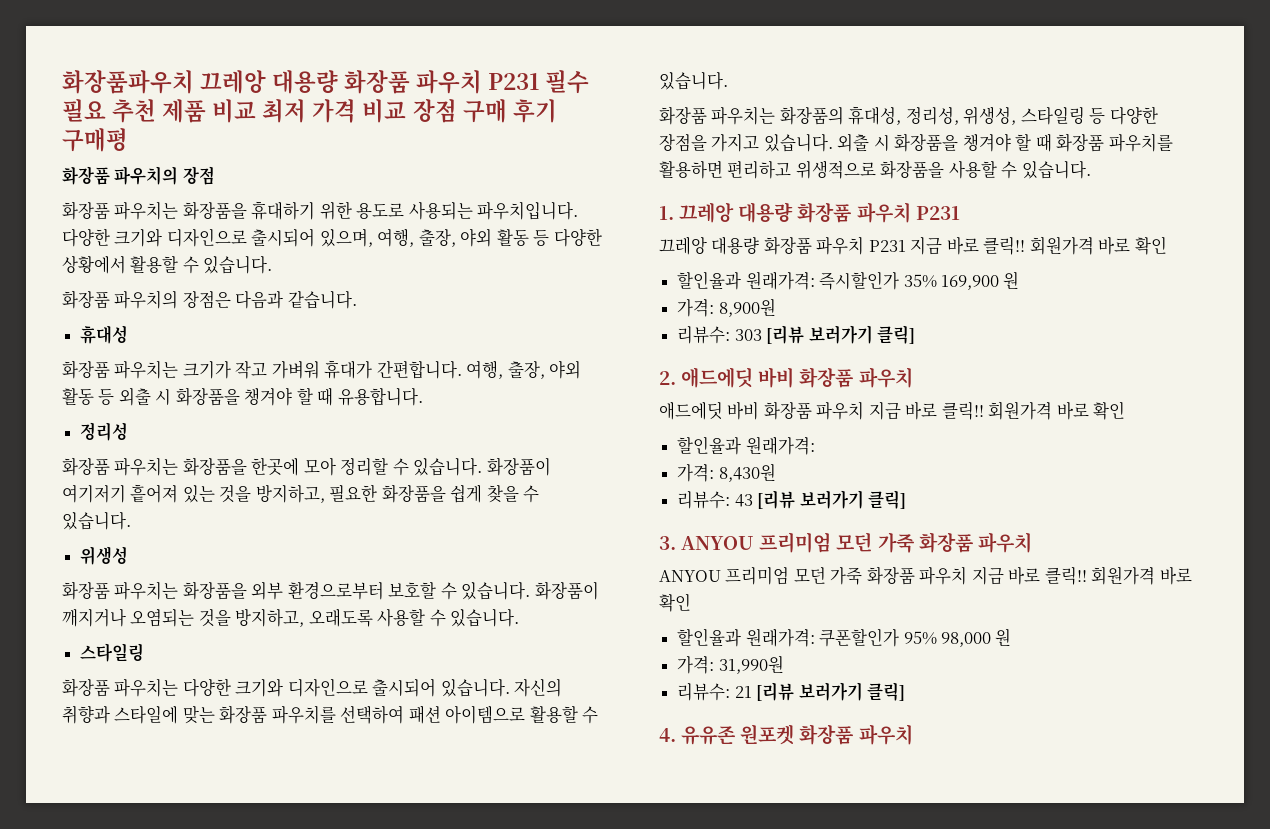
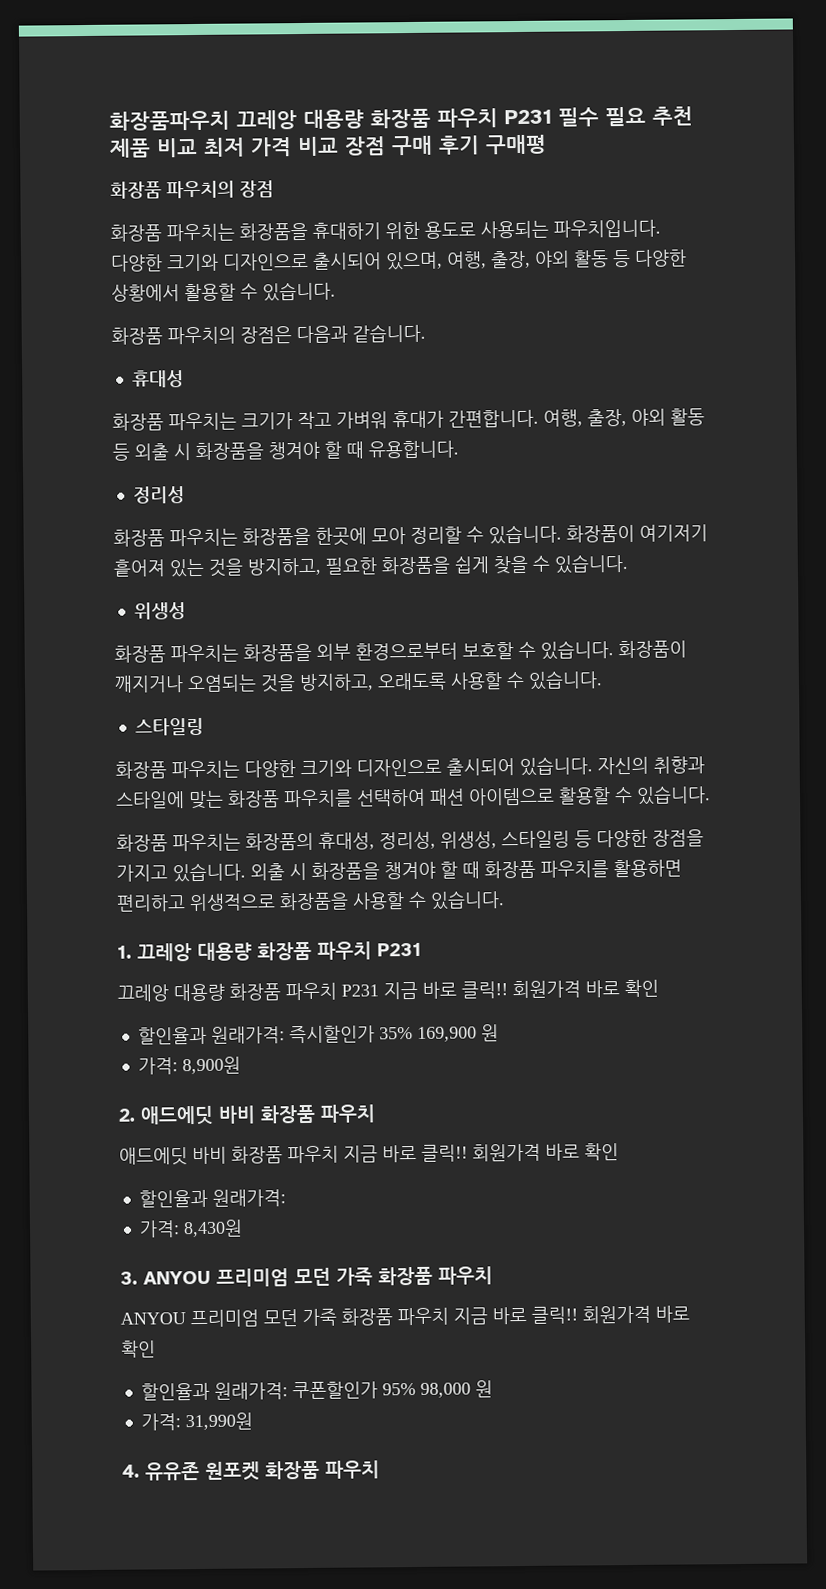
- 리뷰수: 303 [리뷰 보러가기 클릭]
- 리뷰수: 43 [리뷰 보러가기 클릭]
- 리뷰수: 21 [리뷰 보러가기 클릭]

